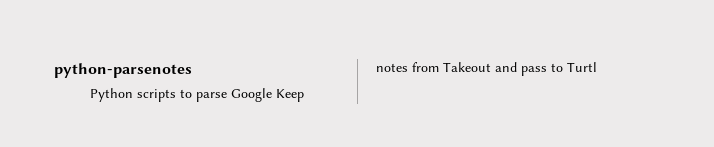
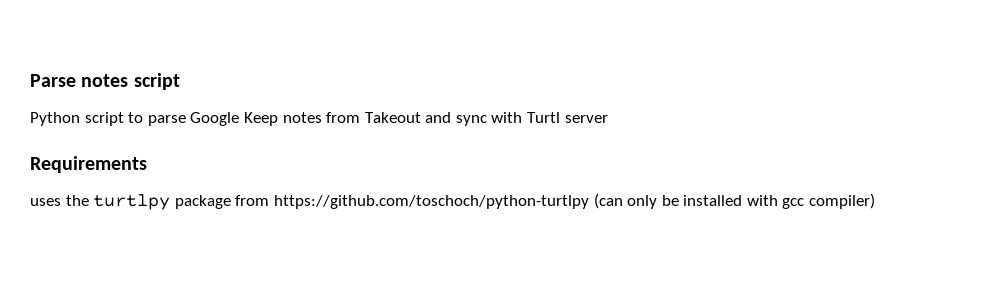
- python-parsenotes
+ Parse notes script
- Python scripts to parse Google Keep notes from Takeout and pass to Turtl
+ Python script to parse Google Keep notes from Takeout and sync with Turtl server
+ Requirements
+ uses the turtlpy package from https://github.com/toschoch/python-turtlpy (can only be installed with gcc compiler)

